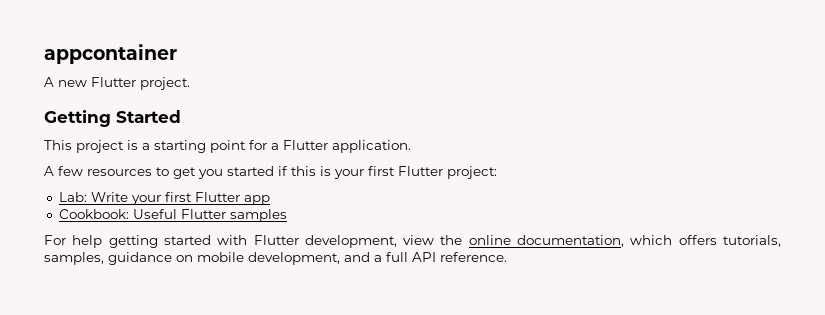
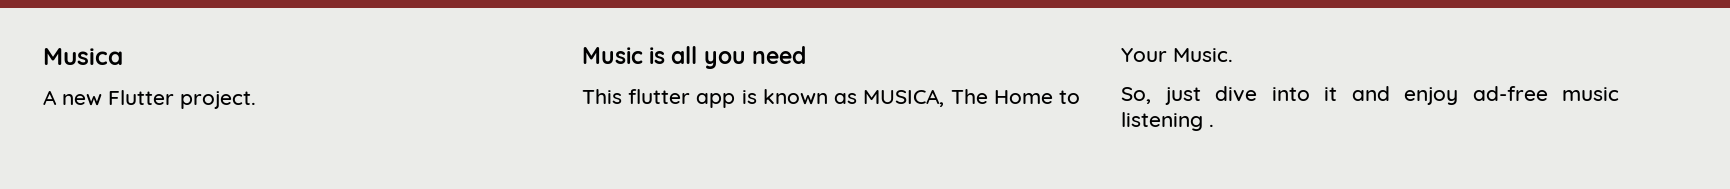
- appcontainer
+ Musica
- Getting Started
- This project is a starting point for a Flutter application.
- A few resources to get you started if this is your first Flutter project:
- Lab: Write your first Flutter app
- Cookbook: Useful Flutter samples
- For help getting started with Flutter development, view the online documentation, which offers tutorials, samples, guidance on mobile development, and a full API reference.
+ Music is all you need
+ This flutter app is known as MUSICA, The Home to Your Music.
+ So, just dive into it and enjoy ad-free music listening .

